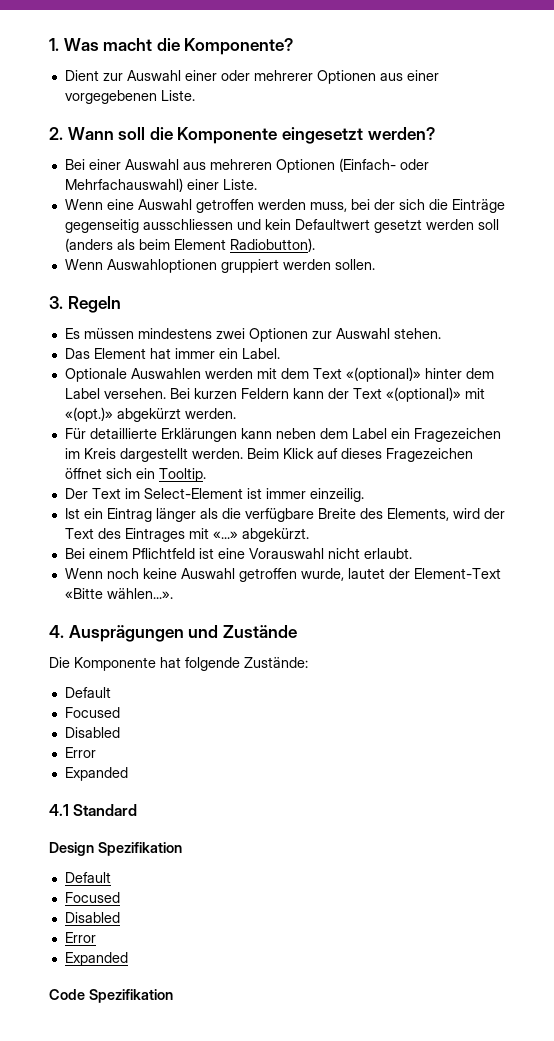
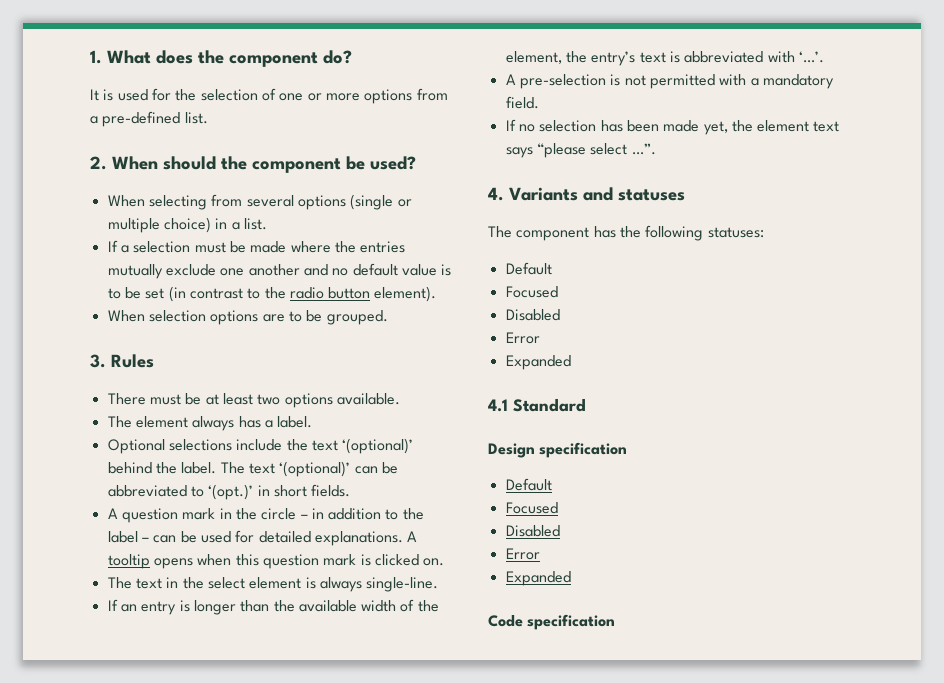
- 1. Was macht die Komponente?
- Dient zur Auswahl einer oder mehrerer Optionen aus einer vorgegebenen Liste.
- 2. Wann soll die Komponente eingesetzt werden?
- Bei einer Auswahl aus mehreren Optionen (Einfach- oder Mehrfachauswahl) einer Liste.
- Wenn eine Auswahl getroffen werden muss, bei der sich die Einträge gegenseitig ausschliessen und kein Defaultwert gesetzt werden soll (anders als beim Element Radiobutton).
- Wenn Auswahloptionen gruppiert werden sollen.
- 3. Regeln
- Es müssen mindestens zwei Optionen zur Auswahl stehen.
- Das Element hat immer ein Label.
- Optionale Auswahlen werden mit dem Text «(optional)» hinter dem Label versehen. Bei kurzen Feldern kann der Text «(optional)» mit «(opt.)» abgekürzt werden.
- Für detaillierte Erklärungen kann neben dem Label ein Fragezeichen im Kreis dargestellt werden. Beim Klick auf dieses Fragezeichen öffnet sich ein Tooltip.
- Der Text im Select-Element ist immer einzeilig.
- Ist ein Eintrag länger als die verfügbare Breite des Elements, wird der Text des Eintrages mit «...» abgekürzt.
- Bei einem Pflichtfeld ist eine Vorauswahl nicht erlaubt.
- Wenn noch keine Auswahl getroffen wurde, lautet der Element-Text «Bitte wählen...».
- 4. Ausprägungen und Zustände
- Die Komponente hat folgende Zustände:
+ 1. What does the component do?
+ It is used for the selection of one or more options from a pre-defined list.
+ 2. When should the component be used?
+ When selecting from several options (single or multiple choice) in a list.
+ If a selection must be made where the entries mutually exclude one another and no default value is to be set (in contrast to the radio button element).
+ When selection options are to be grouped.
+ 3. Rules
+ There must be at least two options available.
+ The element always has a label.
+ Optional selections include the text ‘(optional)’ behind the label. The text ‘(optional)’ can be abbreviated to ‘(opt.)’ in short fields.
+ A question mark in the circle – in addition to the label – can be used for detailed explanations. A tooltip opens when this question mark is clicked on.
+ The text in the select element is always single-line.
+ If an entry is longer than the available width of the element, the entry’s text is abbreviated with ‘…’.
+ A pre-selection is not permitted with a mandatory field.
+ If no selection has been made yet, the element text says “please select …”.
+ 4. Variants and statuses
+ The component has the following statuses:
- Design Spezifikation
+ Design specification
- Code Spezifikation
+ Code specification

